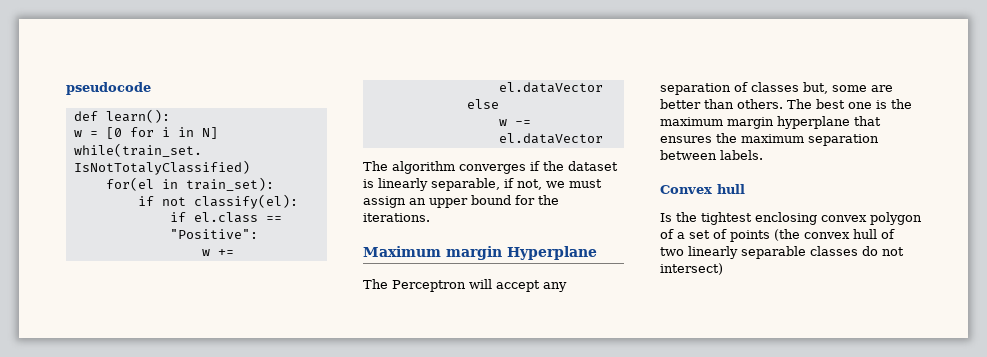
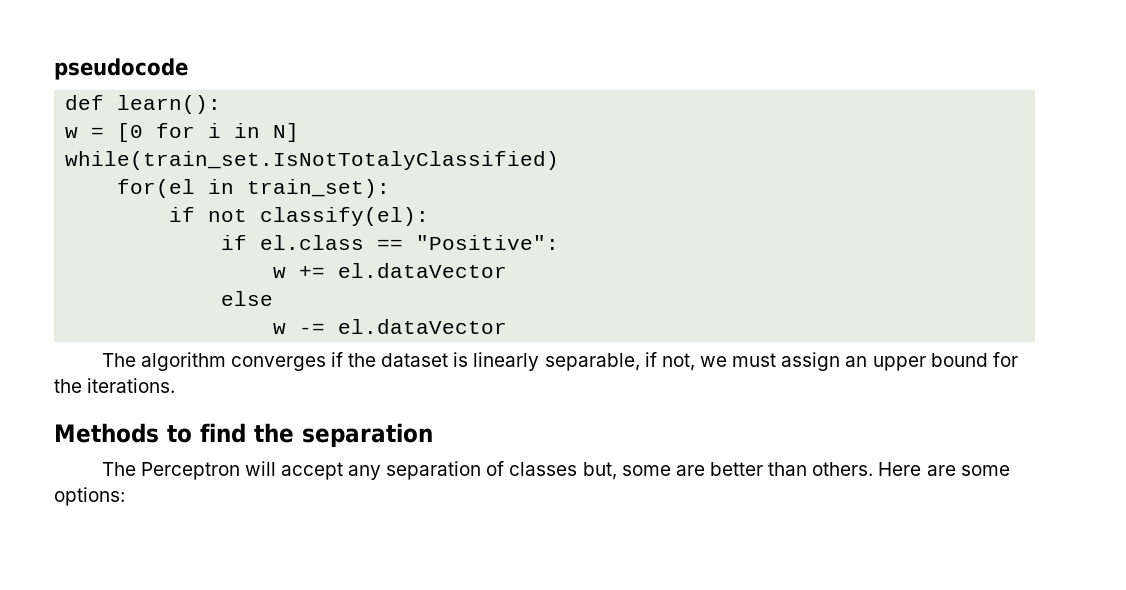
- Maximum margin Hyperplane
+ Methods to find the separation
- The best one is the maximum margin hyperplane that ensures the maximum separation between labels.
- Convex hull
- Is the tightest enclosing convex polygon of a set of points (the convex hull of two linearly separable classes do not intersect)
+ Here are some options:

